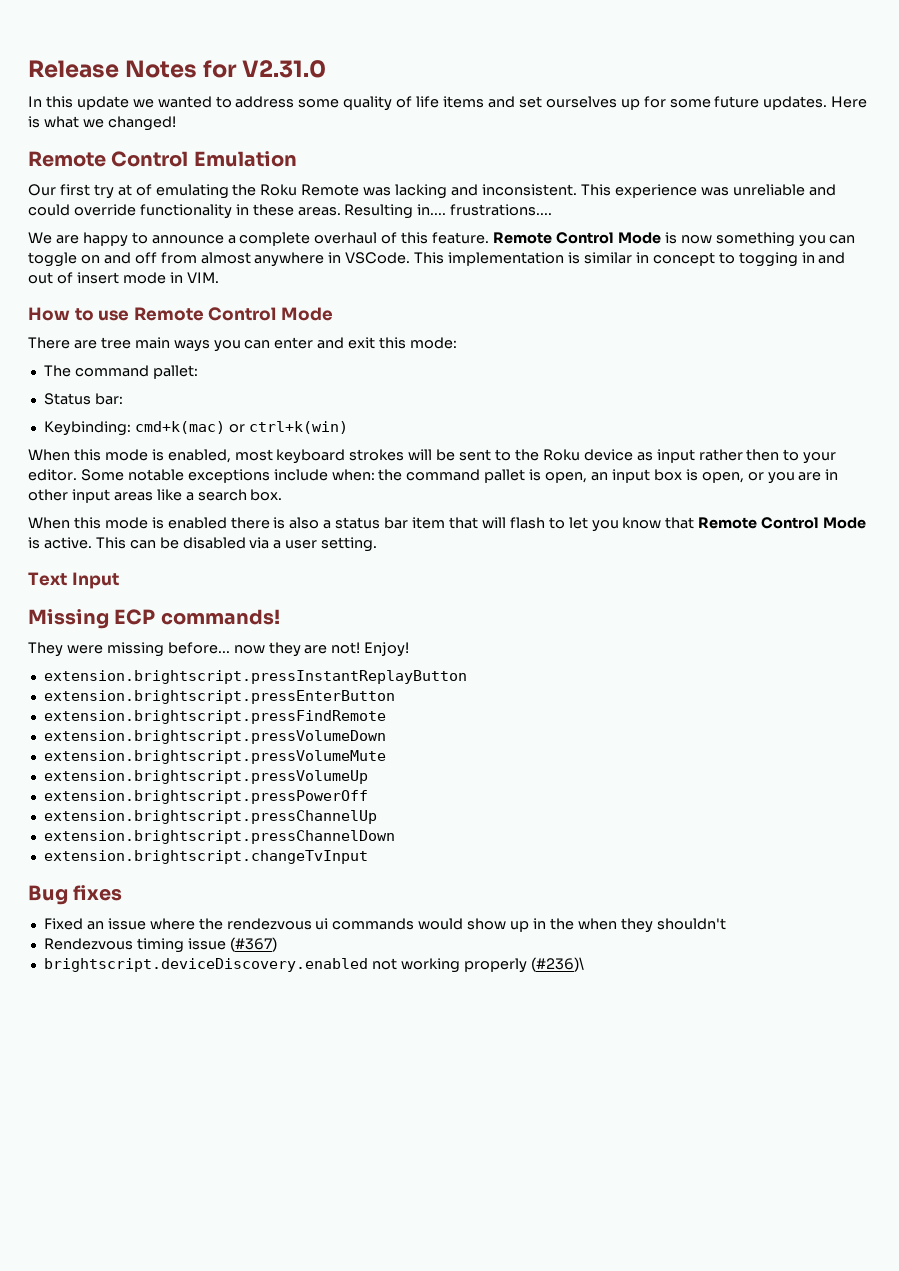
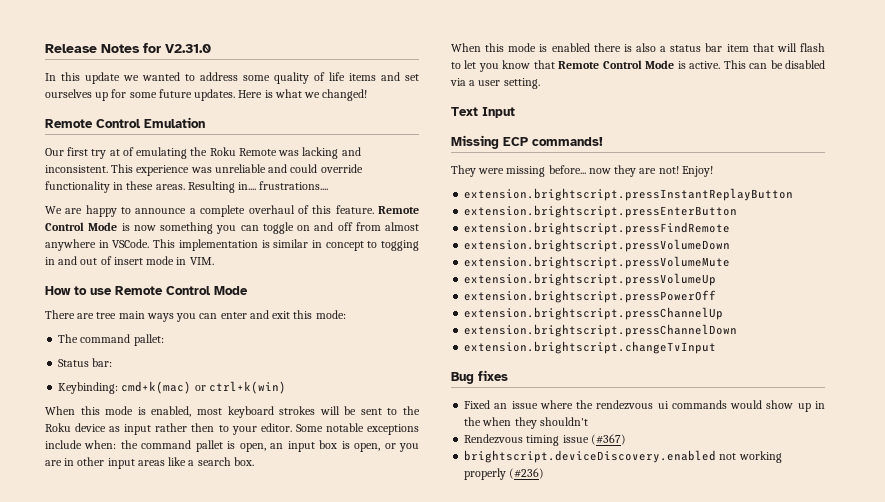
- brightscript.deviceDiscovery.enabled not working properly (#236)\
+ brightscript.deviceDiscovery.enabled not working properly (#236)

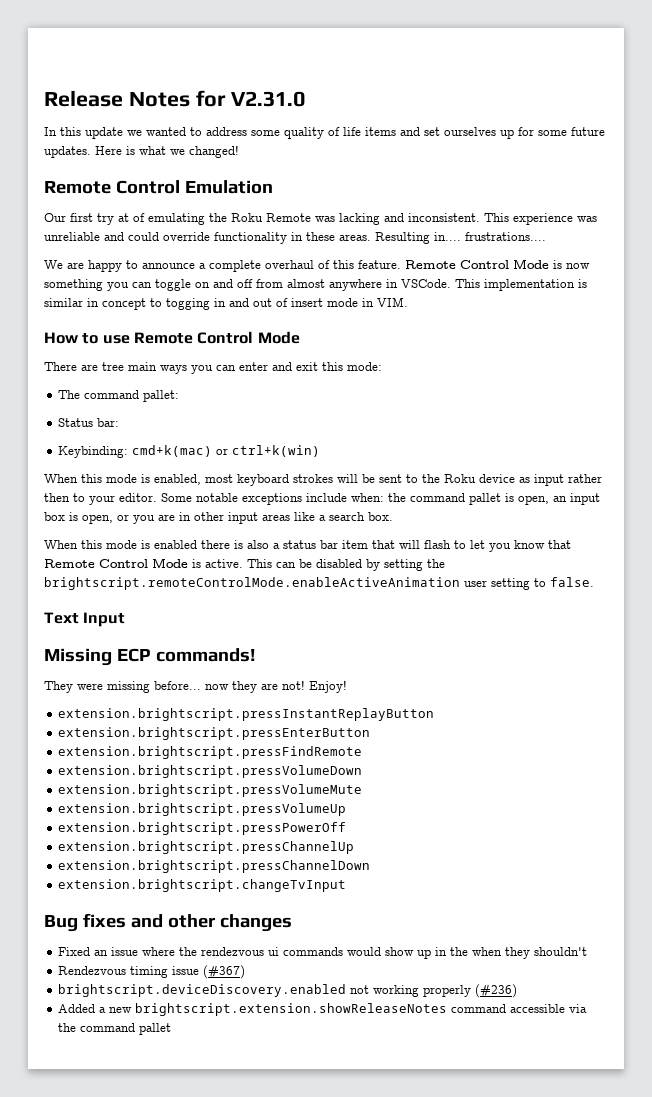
- This can be disabled via a user setting.
+ This can be disabled by setting the brightscript.remoteControlMode.enableActiveAnimation user setting to false.
- Bug fixes
+ Bug fixes and other changes
+ Added a new brightscript.extension.showReleaseNotes command accessible via the command pallet

